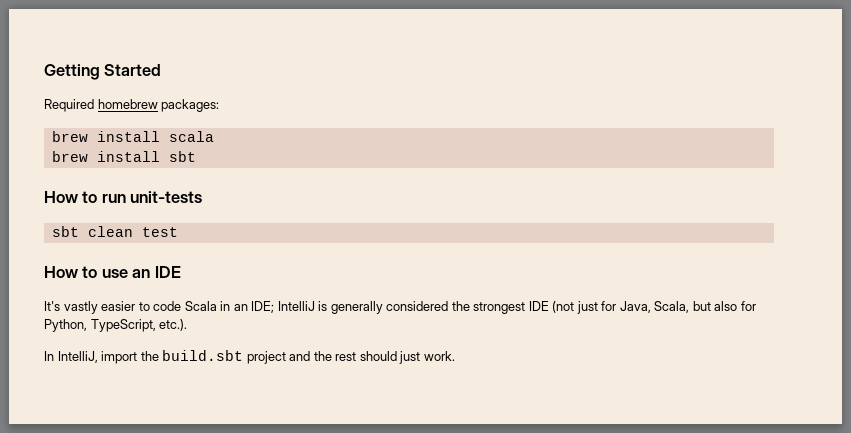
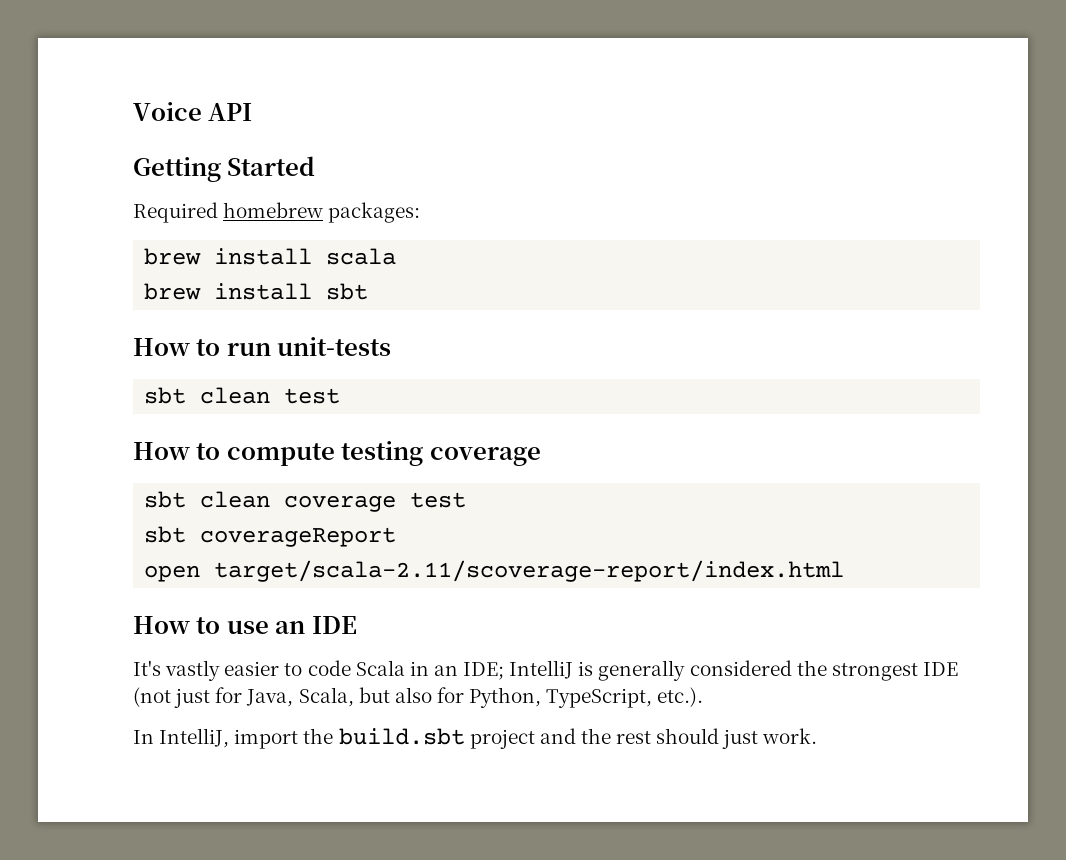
+ Voice API
+ How to compute testing coverage
+ sbt clean coverage test
+ sbt coverageReport
+ open target/scala-2.11/scoverage-report/index.html

